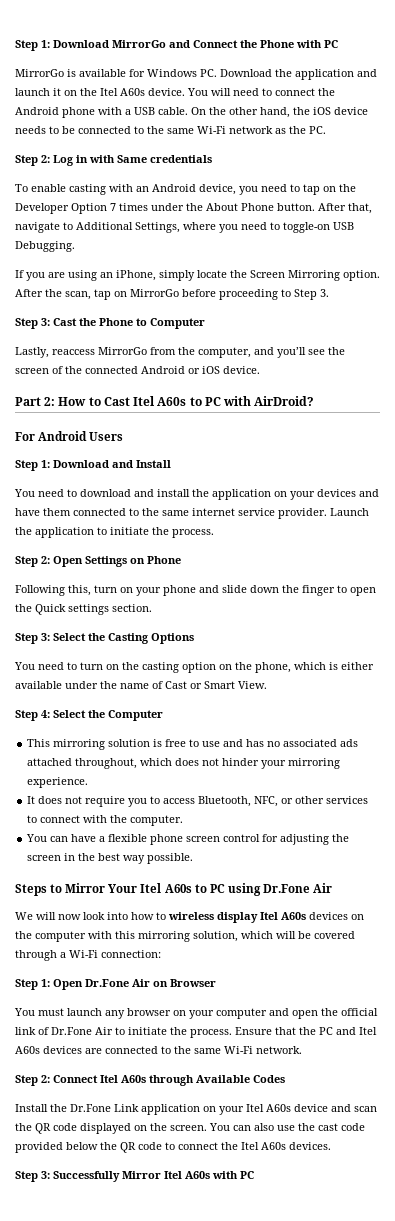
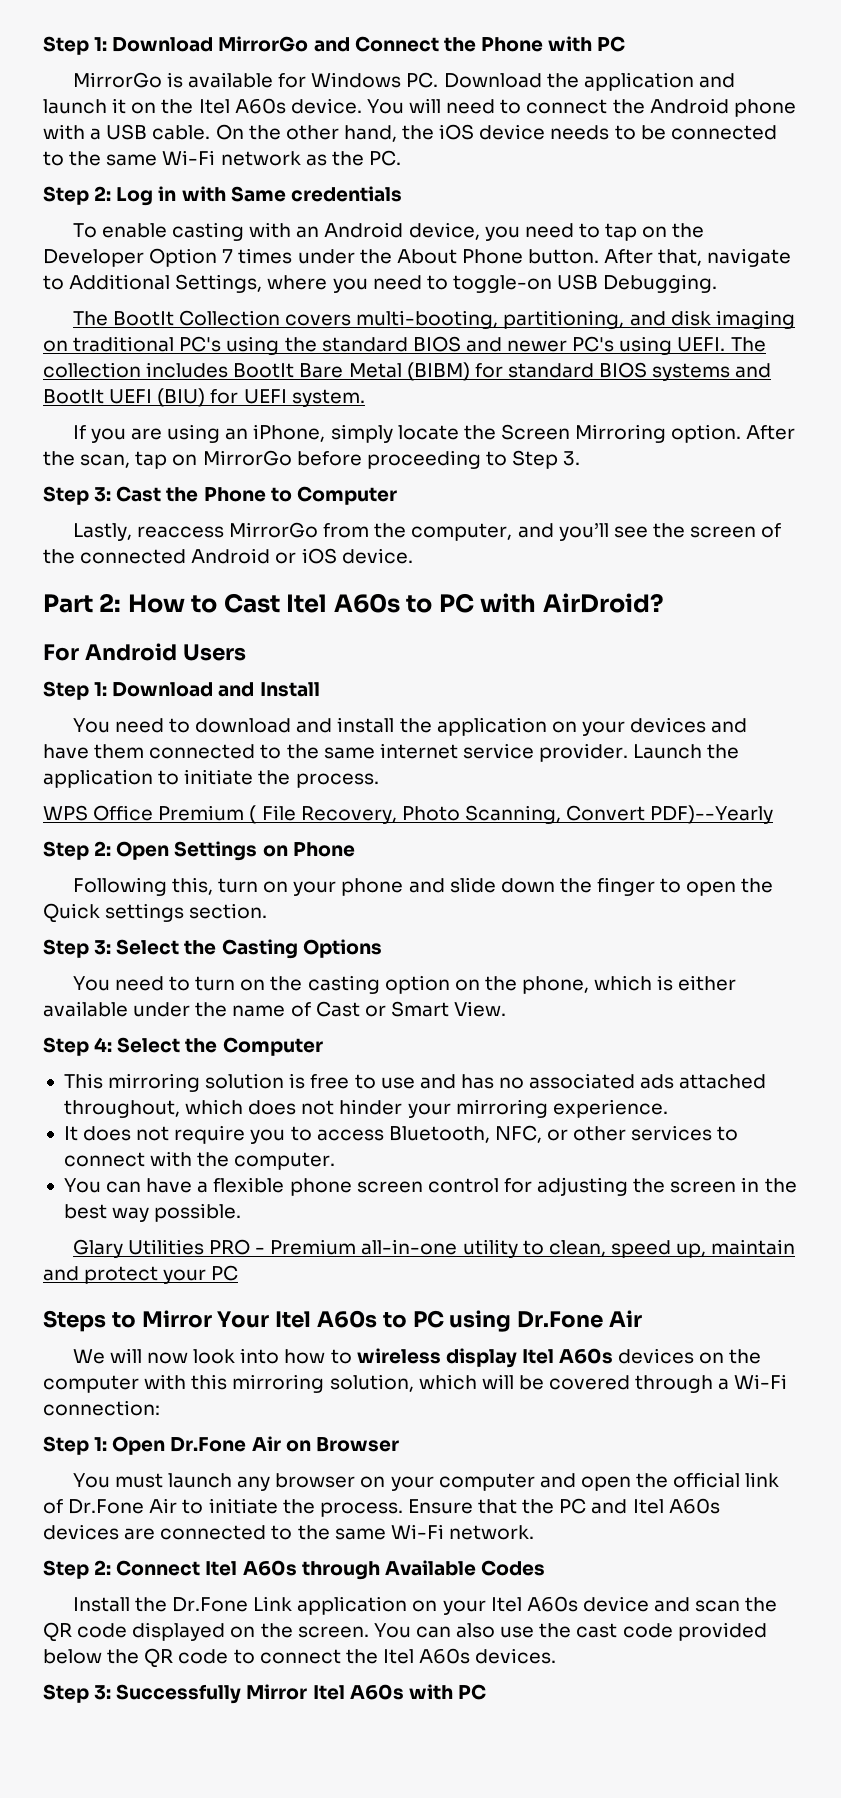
+ The BootIt Collection covers multi-booting, partitioning, and disk imaging on traditional PC's using the standard BIOS and newer PC's using UEFI. The collection includes BootIt Bare Metal (BIBM) for standard BIOS systems and BootIt UEFI (BIU) for UEFI system.
+ WPS Office Premium ( File Recovery, Photo Scanning, Convert PDF)--Yearly
+ Glary Utilities PRO - Premium all-in-one utility to clean, speed up, maintain and protect your PC

